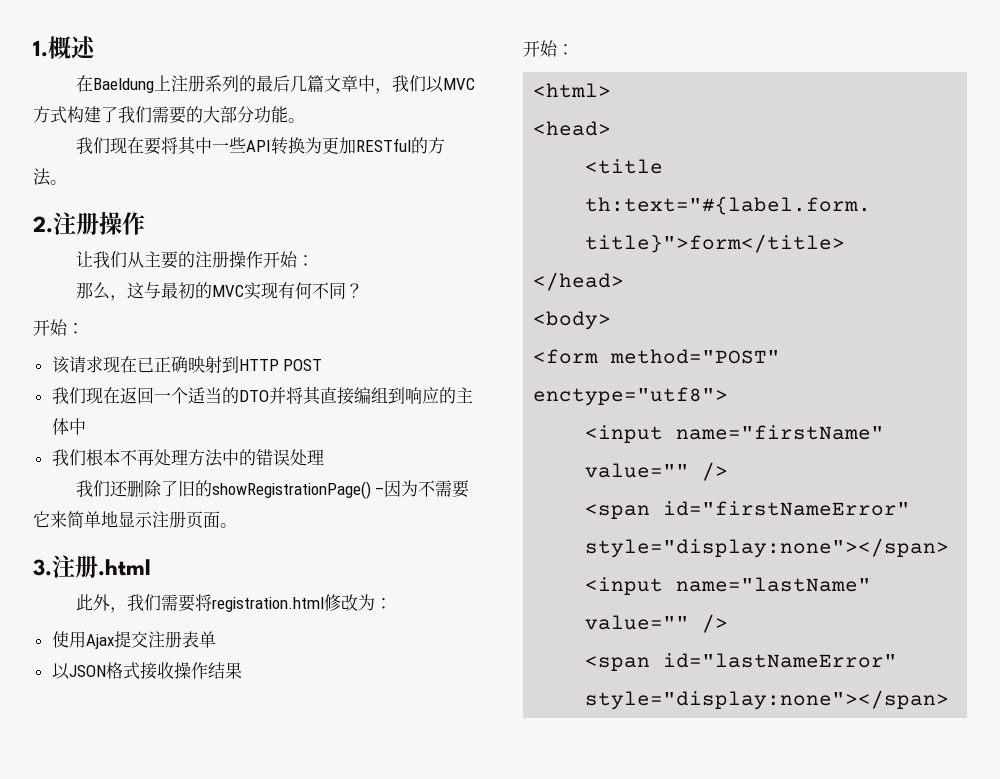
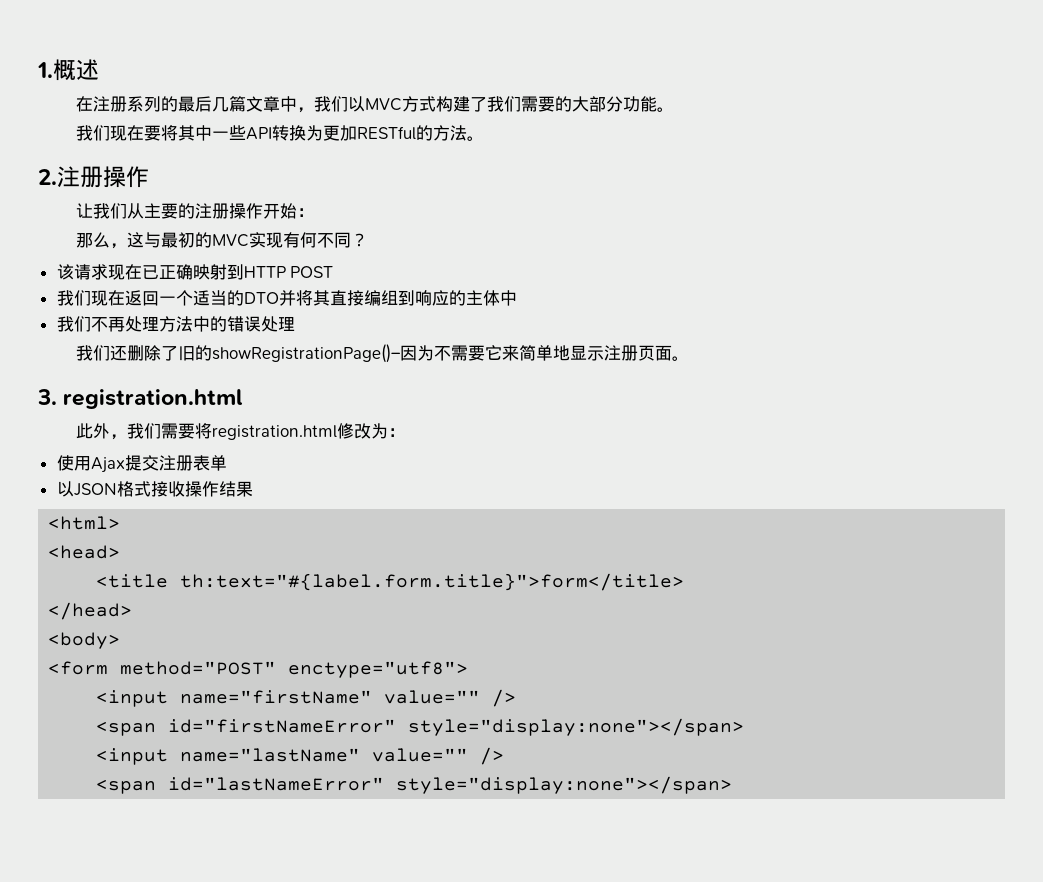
- 在Baeldung上注册系列的最后几篇文章中，我们以MVC方式构建了我们需要的大部分功能。
+ 在注册系列的最后几篇文章中，我们以MVC方式构建了我们需要的大部分功能。
  那么，这与最初的MVC实现有何不同？
- 开始：
- 我们根本不再处理方法中的错误处理
+ 我们不再处理方法中的错误处理
- 我们还删除了旧的showRegistrationPage() –因为不需要它来简单地显示注册页面。
+ 我们还删除了旧的showRegistrationPage()–因为不需要它来简单地显示注册页面。
- 3.注册.html
+ 3. registration.html
  以JSON格式接收操作结果
- 开始：

